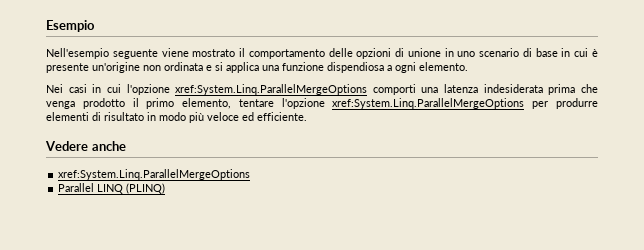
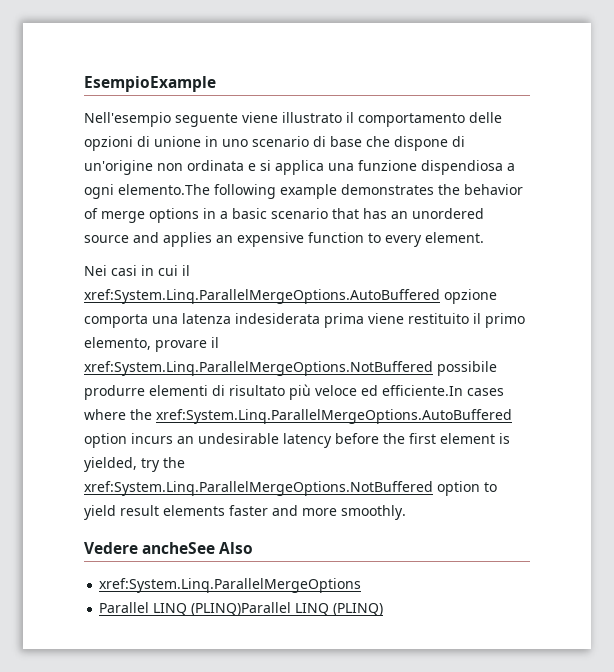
- Esempio
+ EsempioExample
- Nell'esempio seguente viene mostrato il comportamento delle opzioni di unione in uno scenario di base in cui è presente un'origine non ordinata e si applica una funzione dispendiosa a ogni elemento.
- Nei casi in cui l'opzione xref:System.Linq.ParallelMergeOptions comporti una latenza indesiderata prima che venga prodotto il primo elemento, tentare l'opzione xref:System.Linq.ParallelMergeOptions per produrre elementi di risultato in modo più veloce ed efficiente.
+ Nell'esempio seguente viene illustrato il comportamento delle opzioni di unione in uno scenario di base che dispone di un'origine non ordinata e si applica una funzione dispendiosa a ogni elemento.The following example demonstrates the behavior of merge options in a basic scenario that has an unordered source and applies an expensive function to every element.
+ Nei casi in cui il xref:System.Linq.ParallelMergeOptions.AutoBuffered opzione comporta una latenza indesiderata prima viene restituito il primo elemento, provare il xref:System.Linq.ParallelMergeOptions.NotBuffered possibile produrre elementi di risultato più veloce ed efficiente.In cases where the xref:System.Linq.ParallelMergeOptions.AutoBuffered option incurs an undesirable latency before the first element is yielded, try the xref:System.Linq.ParallelMergeOptions.NotBuffered option to yield result elements faster and more smoothly.
- Vedere anche
+ Vedere ancheSee Also
- Parallel LINQ (PLINQ)
+ Parallel LINQ (PLINQ)Parallel LINQ (PLINQ)

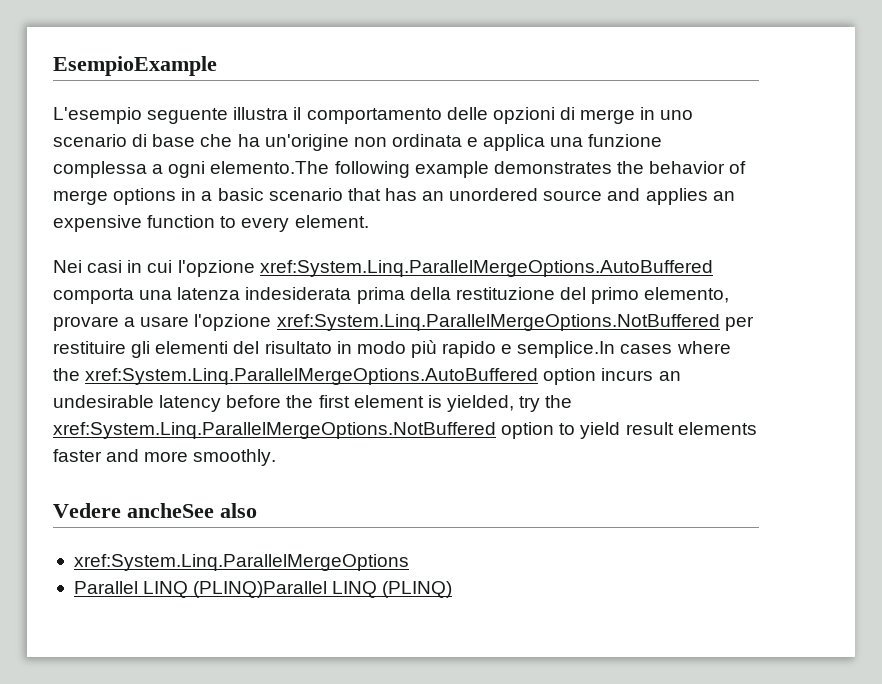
- Nell'esempio seguente viene illustrato il comportamento delle opzioni di unione in uno scenario di base che dispone di un'origine non ordinata e si applica una funzione dispendiosa a ogni elemento.The following example demonstrates the behavior of merge options in a basic scenario that has an unordered source and applies an expensive function to every element.
+ L'esempio seguente illustra il comportamento delle opzioni di merge in uno scenario di base che ha un'origine non ordinata e applica una funzione complessa a ogni elemento.The following example demonstrates the behavior of merge options in a basic scenario that has an unordered source and applies an expensive function to every element.
- Nei casi in cui il xref:System.Linq.ParallelMergeOptions.AutoBuffered opzione comporta una latenza indesiderata prima viene restituito il primo elemento, provare il xref:System.Linq.ParallelMergeOptions.NotBuffered possibile produrre elementi di risultato più veloce ed efficiente.In cases where the xref:System.Linq.ParallelMergeOptions.AutoBuffered option incurs an undesirable latency before the first element is yielded, try the xref:System.Linq.ParallelMergeOptions.NotBuffered option to yield result elements faster and more smoothly.
+ Nei casi in cui l'opzione xref:System.Linq.ParallelMergeOptions.AutoBuffered comporta una latenza indesiderata prima della restituzione del primo elemento, provare a usare l'opzione xref:System.Linq.ParallelMergeOptions.NotBuffered per restituire gli elementi del risultato in modo più rapido e semplice.In cases where the xref:System.Linq.ParallelMergeOptions.AutoBuffered option incurs an undesirable latency before the first element is yielded, try the xref:System.Linq.ParallelMergeOptions.NotBuffered option to yield result elements faster and more smoothly.
- Vedere ancheSee Also
+ Vedere ancheSee also

